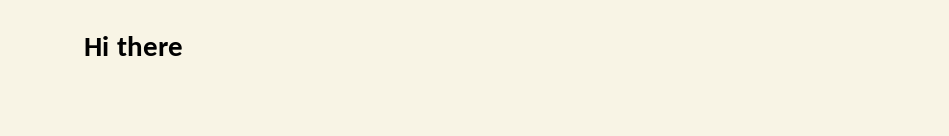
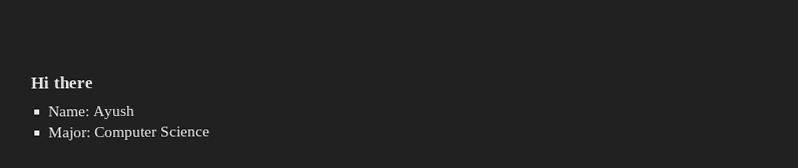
+ Name: Ayush
+ Major: Computer Science

